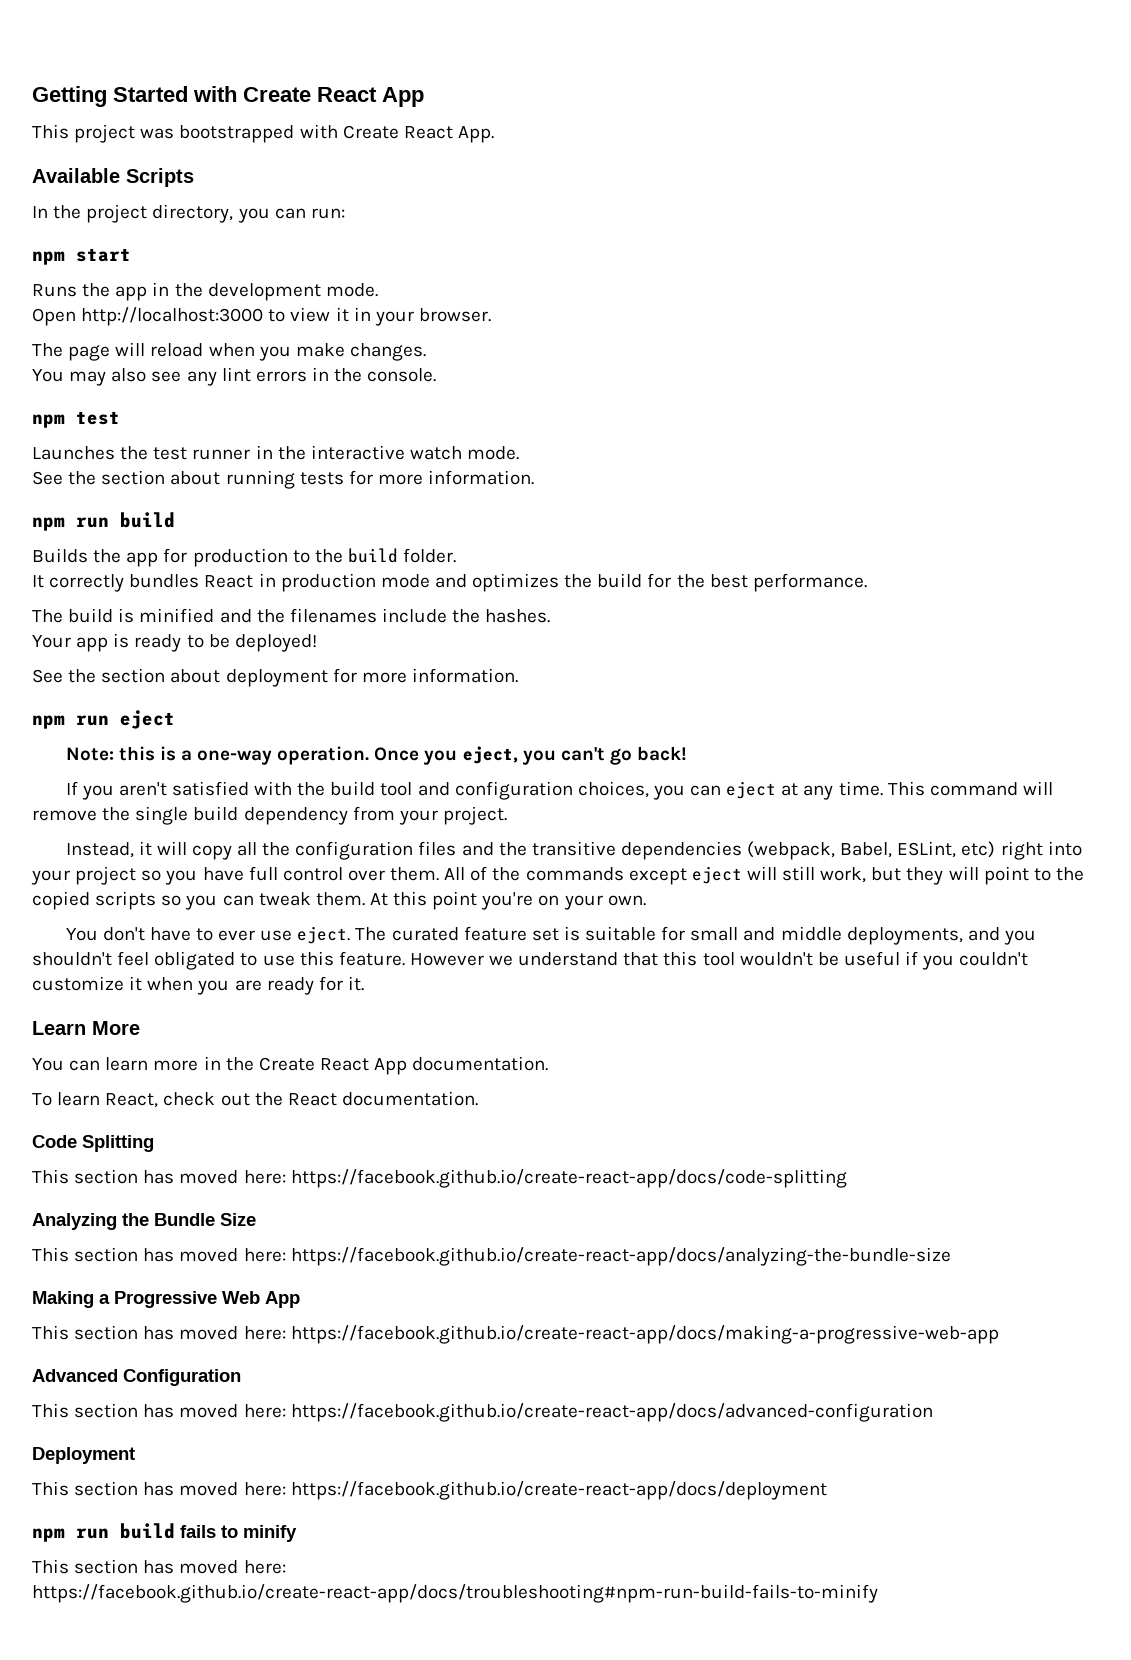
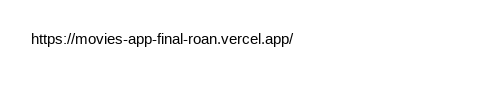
- Getting Started with Create React App
- This project was bootstrapped with Create React App.
- Available Scripts
- In the project directory, you can run:
- npm start
- Runs the app in the development mode.
- Open http://localhost:3000 to view it in your browser.
- The page will reload when you make changes.
- You may also see any lint errors in the console.
- npm test
- Launches the test runner in the interactive watch mode.
- See the section about running tests for more information.
- npm run build
- Builds the app for production to the build folder.
- It correctly bundles React in production mode and optimizes the build for the best performance.
- The build is minified and the filenames include the hashes.
- Your app is ready to be deployed!
- See the section about deployment for more information.
- npm run eject
- Note: this is a one-way operation. Once you eject, you can't go back!
- If you aren't satisfied with the build tool and configuration choices, you can eject at any time. This command will remove the single build dependency from your project.
- Instead, it will copy all the configuration files and the transitive dependencies (webpack, Babel, ESLint, etc) right into your project so you have full control over them. All of the commands except eject will still work, but they will point to the copied scripts so you can tweak them. At this point you're on your own.
- You don't have to ever use eject. The curated feature set is suitable for small and middle deployments, and you shouldn't feel obligated to use this feature. However we understand that this tool wouldn't be useful if you couldn't customize it when you are ready for it.
- Learn More
- You can learn more in the Create React App documentation.
- To learn React, check out the React documentation.
- Code Splitting
- This section has moved here: https://facebook.github.io/create-react-app/docs/code-splitting
- Analyzing the Bundle Size
- This section has moved here: https://facebook.github.io/create-react-app/docs/analyzing-the-bundle-size
- Making a Progressive Web App
- This section has moved here: https://facebook.github.io/create-react-app/docs/making-a-progressive-web-app
- Advanced Configuration
- This section has moved here: https://facebook.github.io/create-react-app/docs/advanced-configuration
- Deployment
- This section has moved here: https://facebook.github.io/create-react-app/docs/deployment
- npm run build fails to minify
- This section has moved here: https://facebook.github.io/create-react-app/docs/troubleshooting#npm-run-build-fails-to-minify
+ https://movies-app-final-roan.vercel.app/

